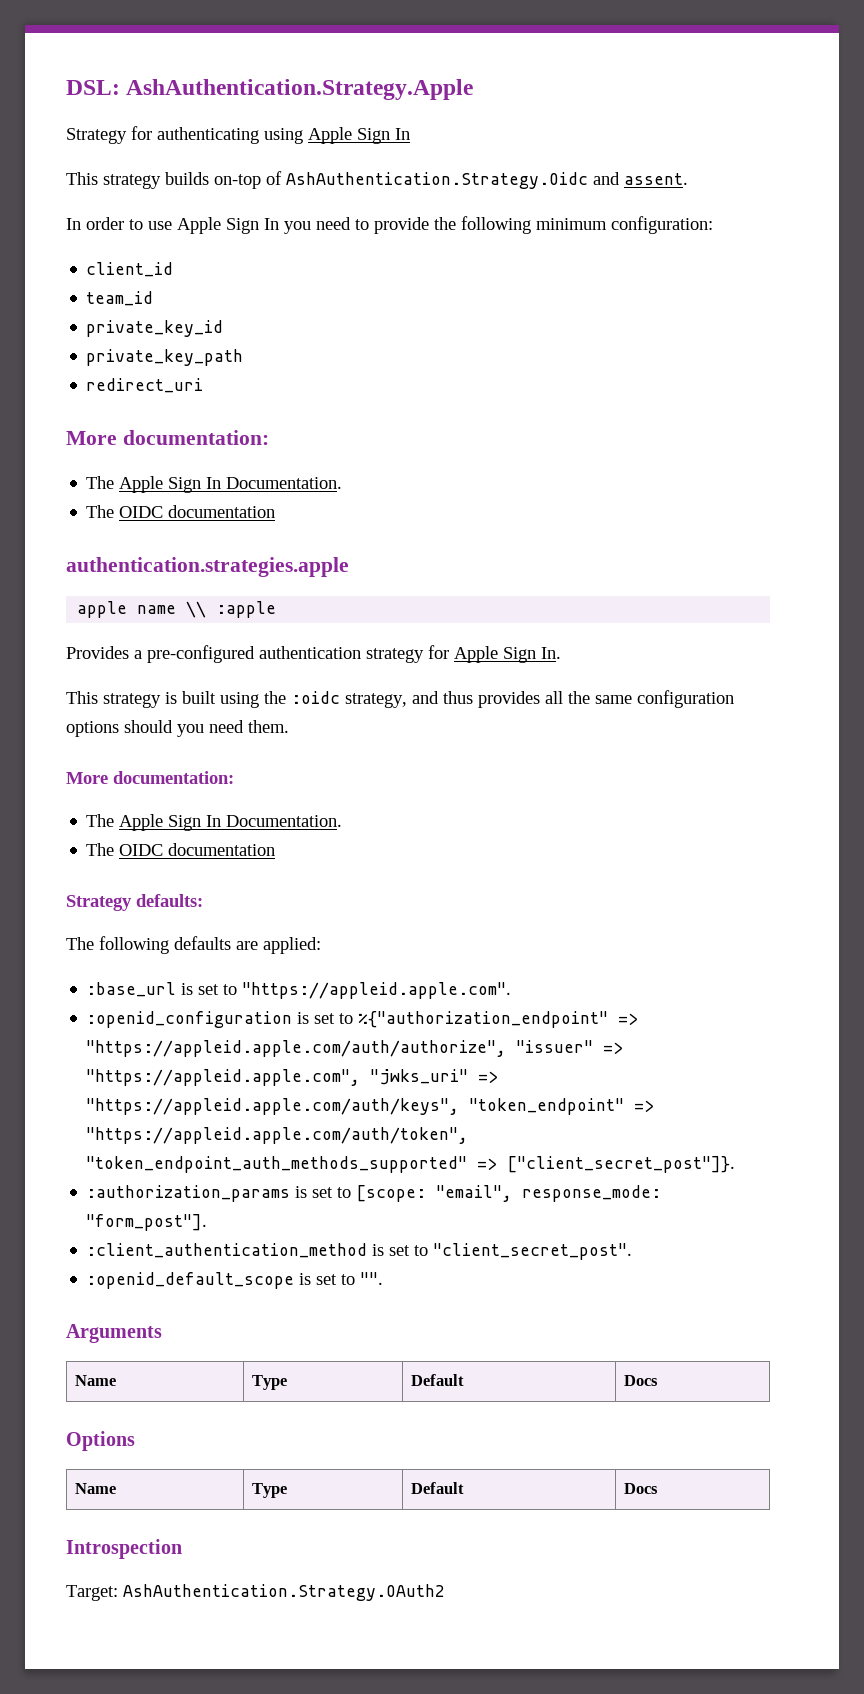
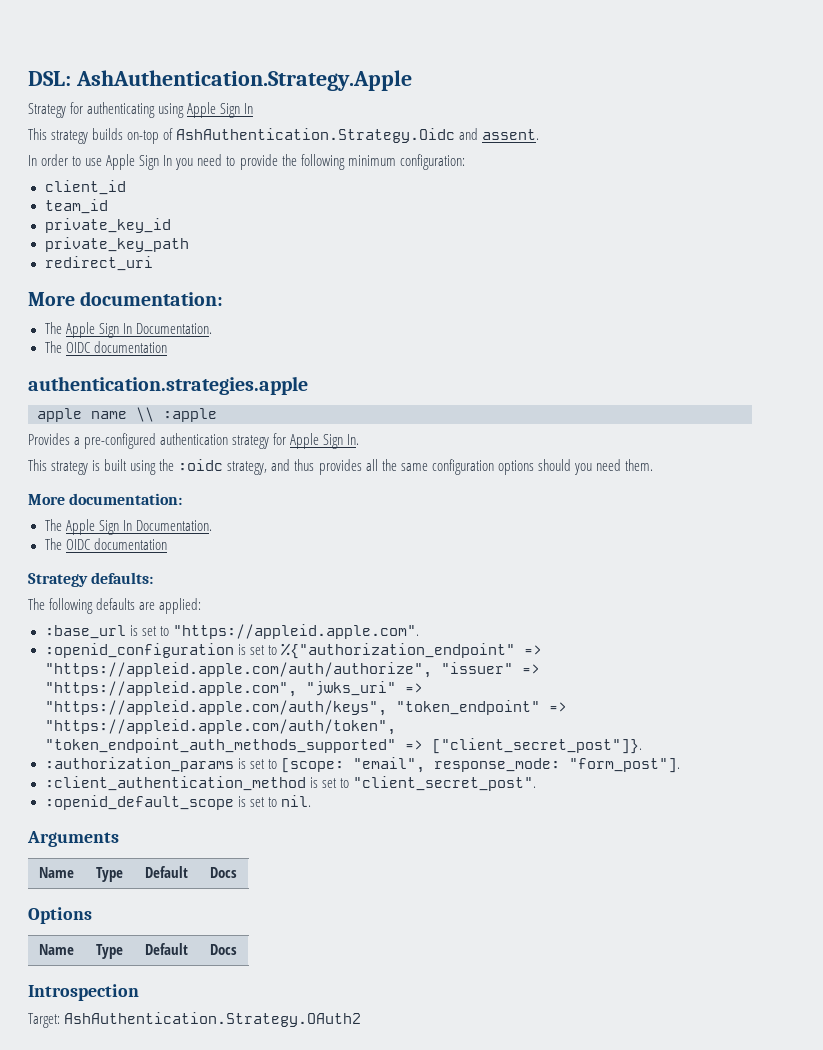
- :openid_default_scope is set to "".
+ :openid_default_scope is set to nil.

